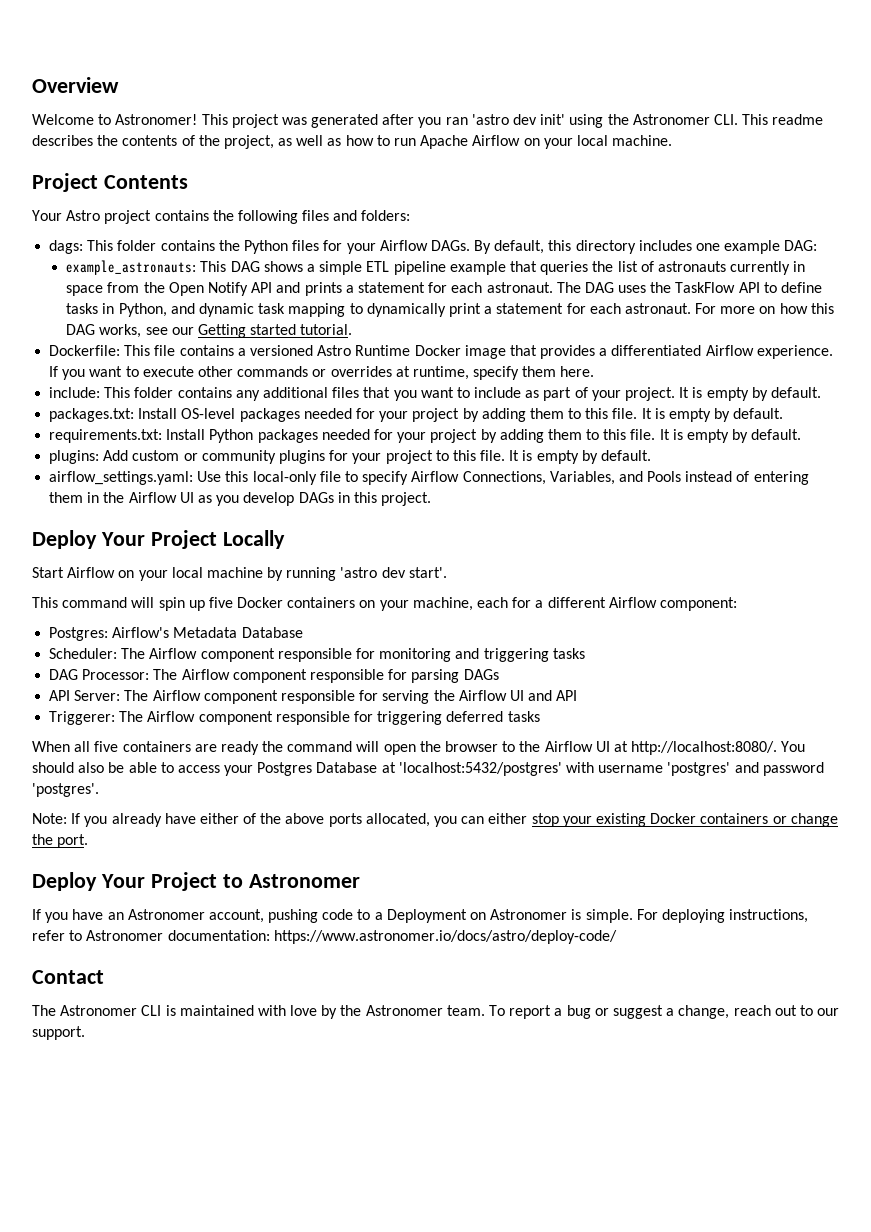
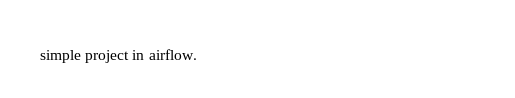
- Overview
- Welcome to Astronomer! This project was generated after you ran 'astro dev init' using the Astronomer CLI. This readme describes the contents of the project, as well as how to run Apache Airflow on your local machine.
- Project Contents
- Your Astro project contains the following files and folders:
- dags: This folder contains the Python files for your Airflow DAGs. By default, this directory includes one example DAG:
- example_astronauts: This DAG shows a simple ETL pipeline example that queries the list of astronauts currently in space from the Open Notify API and prints a statement for each astronaut. The DAG uses the TaskFlow API to define tasks in Python, and dynamic task mapping to dynamically print a statement for each astronaut. For more on how this DAG works, see our Getting started tutorial.
- Dockerfile: This file contains a versioned Astro Runtime Docker image that provides a differentiated Airflow experience. If you want to execute other commands or overrides at runtime, specify them here.
- include: This folder contains any additional files that you want to include as part of your project. It is empty by default.
- packages.txt: Install OS-level packages needed for your project by adding them to this file. It is empty by default.
- requirements.txt: Install Python packages needed for your project by adding them to this file. It is empty by default.
- plugins: Add custom or community plugins for your project to this file. It is empty by default.
- airflow_settings.yaml: Use this local-only file to specify Airflow Connections, Variables, and Pools instead of entering them in the Airflow UI as you develop DAGs in this project.
- Deploy Your Project Locally
- Start Airflow on your local machine by running 'astro dev start'.
- This command will spin up five Docker containers on your machine, each for a different Airflow component:
- Postgres: Airflow's Metadata Database
- Scheduler: The Airflow component responsible for monitoring and triggering tasks
- DAG Processor: The Airflow component responsible for parsing DAGs
- API Server: The Airflow component responsible for serving the Airflow UI and API
- Triggerer: The Airflow component responsible for triggering deferred tasks
- When all five containers are ready the command will open the browser to the Airflow UI at http://localhost:8080/. You should also be able to access your Postgres Database at 'localhost:5432/postgres' with username 'postgres' and password 'postgres'.
- Note: If you already have either of the above ports allocated, you can either stop your existing Docker containers or change the port.
- Deploy Your Project to Astronomer
- If you have an Astronomer account, pushing code to a Deployment on Astronomer is simple. For deploying instructions, refer to Astronomer documentation: https://www.astronomer.io/docs/astro/deploy-code/
- Contact
- The Astronomer CLI is maintained with love by the Astronomer team. To report a bug or suggest a change, reach out to our support.
+ simple project in airflow.

